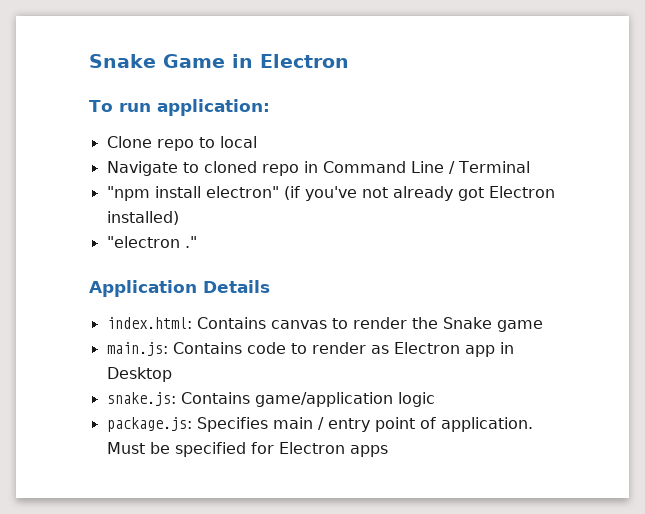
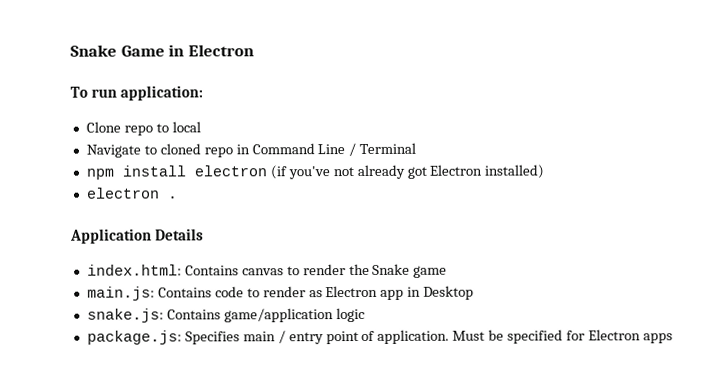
- "npm install electron" (if you've not already got Electron installed)
+ npm install electron (if you've not already got Electron installed)
- "electron ."
+ electron .

